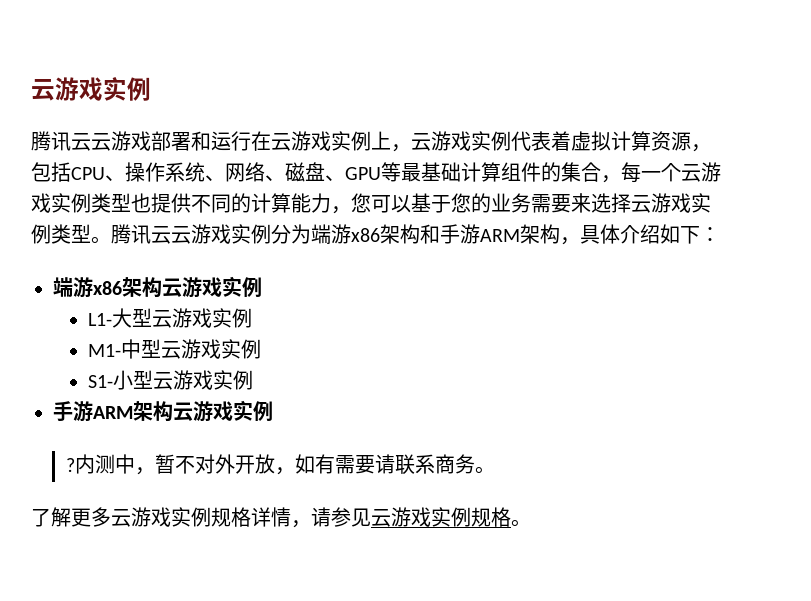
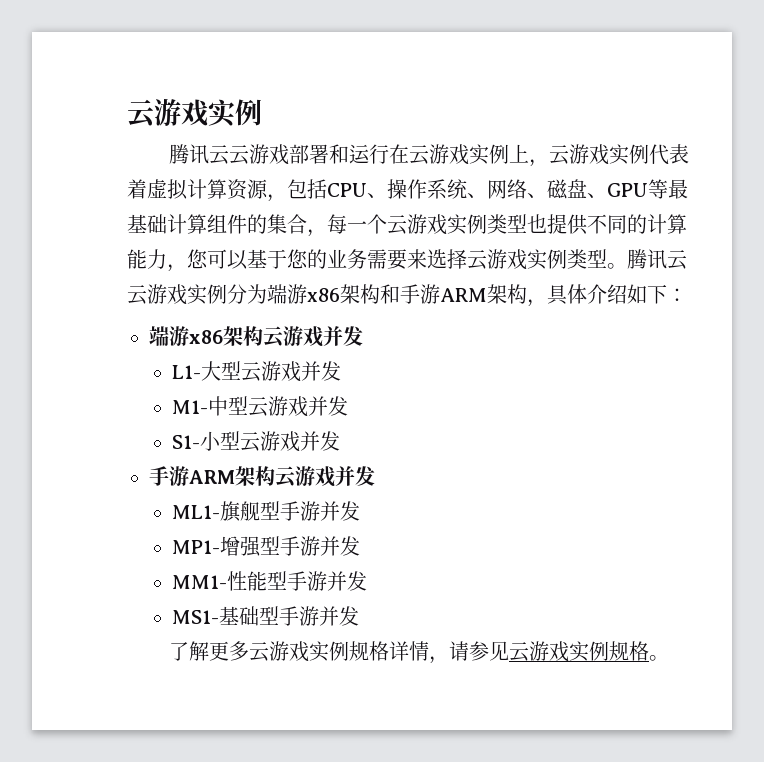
- 端游x86架构云游戏实例
+ 端游x86架构云游戏并发
- L1-大型云游戏实例
+ L1-大型云游戏并发
- M1-中型云游戏实例
+ M1-中型云游戏并发
- S1-小型云游戏实例
+ S1-小型云游戏并发
- 手游ARM架构云游戏实例
- ?内测中，暂不对外开放，如有需要请联系商务。
+ 手游ARM架构云游戏并发
+ ML1-旗舰型手游并发
+ MP1-增强型手游并发
+ MM1-性能型手游并发
+ MS1-基础型手游并发

